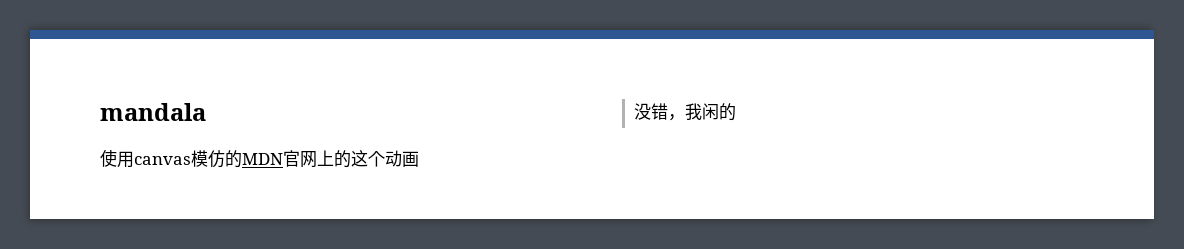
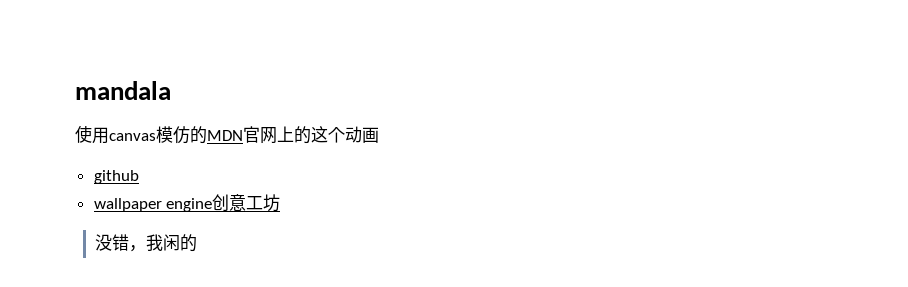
+ github
+ wallpaper engine创意工坊

